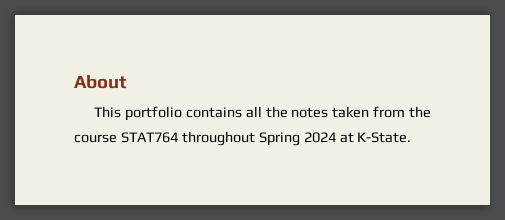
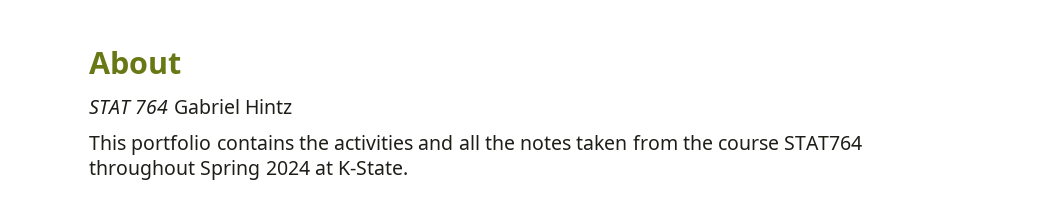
+ STAT 764 Gabriel Hintz
- This portfolio contains all the notes taken from the course STAT764 throughout Spring 2024 at K-State.
+ This portfolio contains the activities and all the notes taken from the course STAT764 throughout Spring 2024 at K-State.

